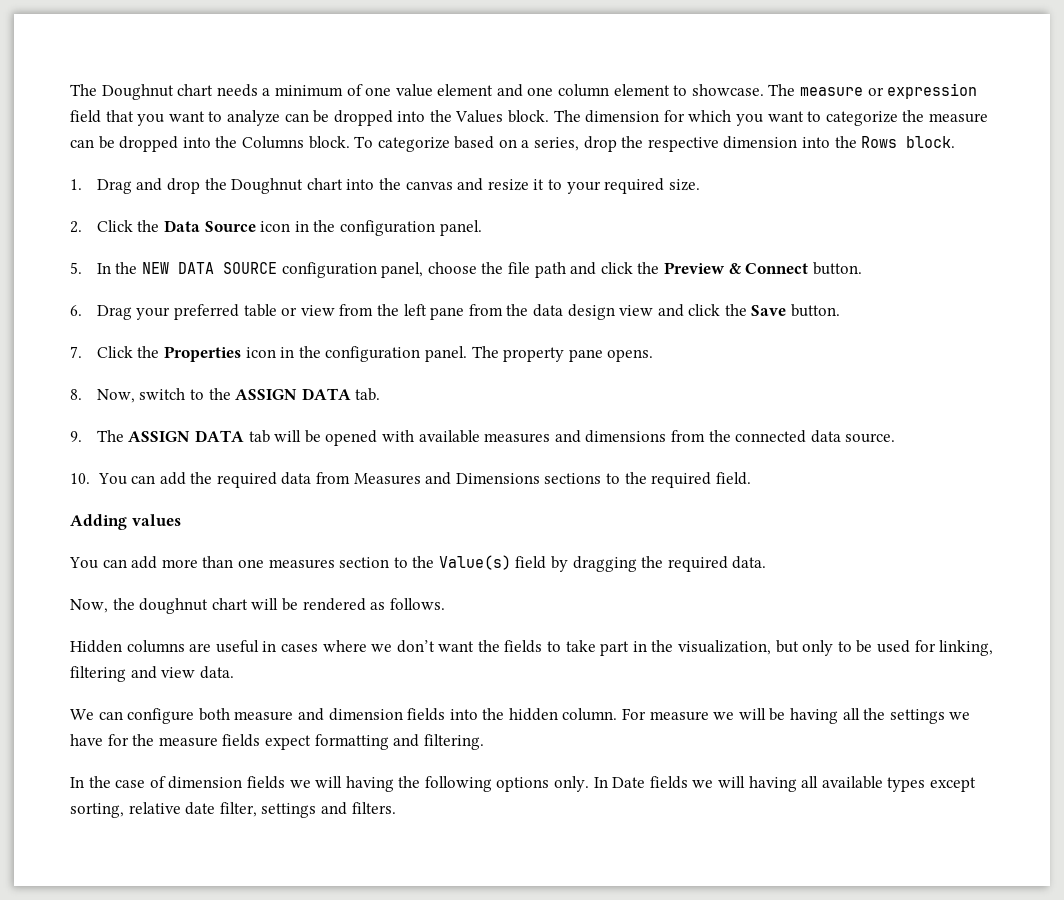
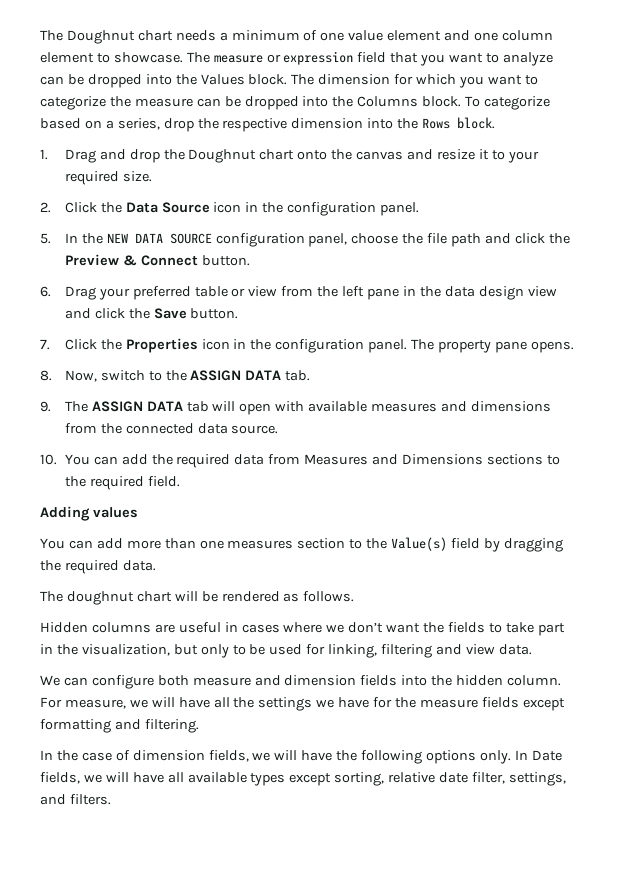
- 1. Drag and drop the Doughnut chart into the canvas and resize it to your required size.
+ 1. Drag and drop the Doughnut chart onto the canvas and resize it to your required size.
- 6. Drag your preferred table or view from the left pane from the data design view and click the Save button.
+ 6. Drag your preferred table or view from the left pane in the data design view and click the Save button.
- 9. The ASSIGN DATA tab will be opened with available measures and dimensions from the connected data source.
+ 9. The ASSIGN DATA tab will open with available measures and dimensions from the connected data source.
- Now, the doughnut chart will be rendered as follows.
+ The doughnut chart will be rendered as follows.
- For measure we will be having all the settings we have for the measure fields expect formatting and filtering.
+ For measure, we will have all the settings we have for the measure fields except formatting and filtering.
- In the case of dimension fields we will having the following options only.
+ In the case of dimension fields, we will have the following options only.
- In Date fields we will having all available types except sorting, relative date filter, settings and filters.
+ In Date fields, we will have all available types except sorting, relative date filter, settings, and filters.

